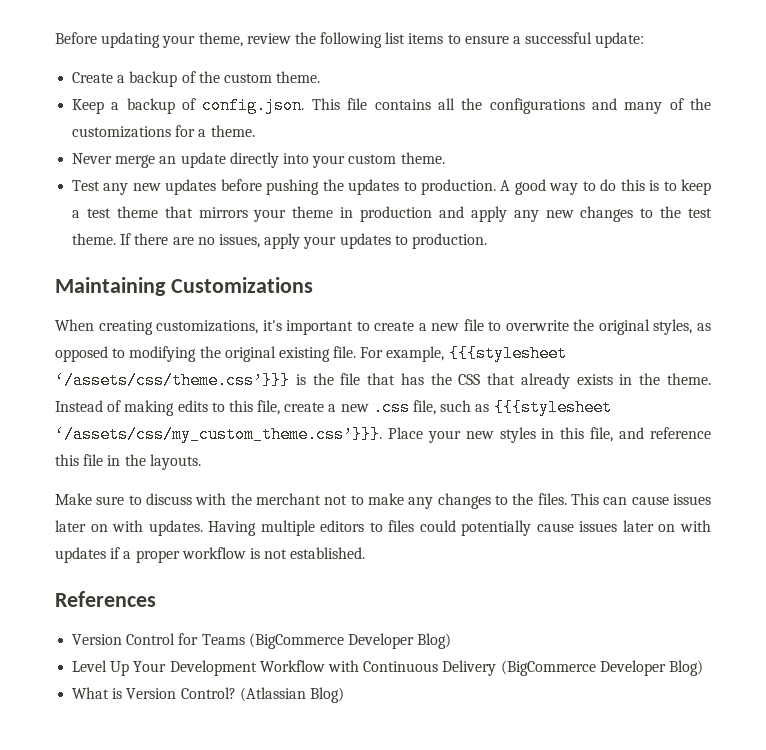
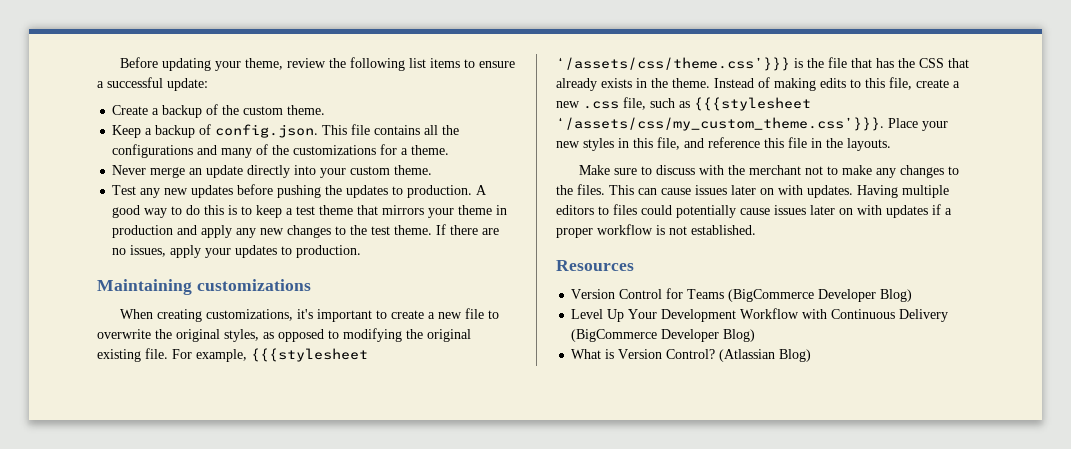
- Maintaining Customizations
+ Maintaining customizations
- References
+ Resources

